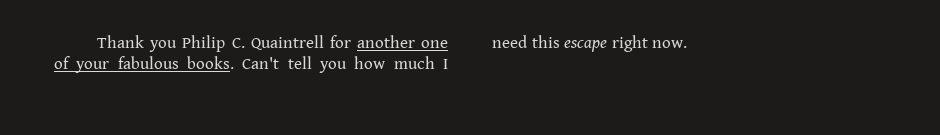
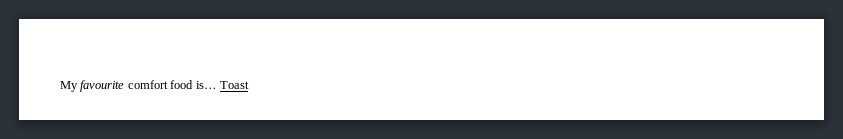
- Thank you Philip C. Quaintrell for another one of your fabulous books. Can't tell you how much I need this escape right now.
+ My favourite comfort food is… Toast

